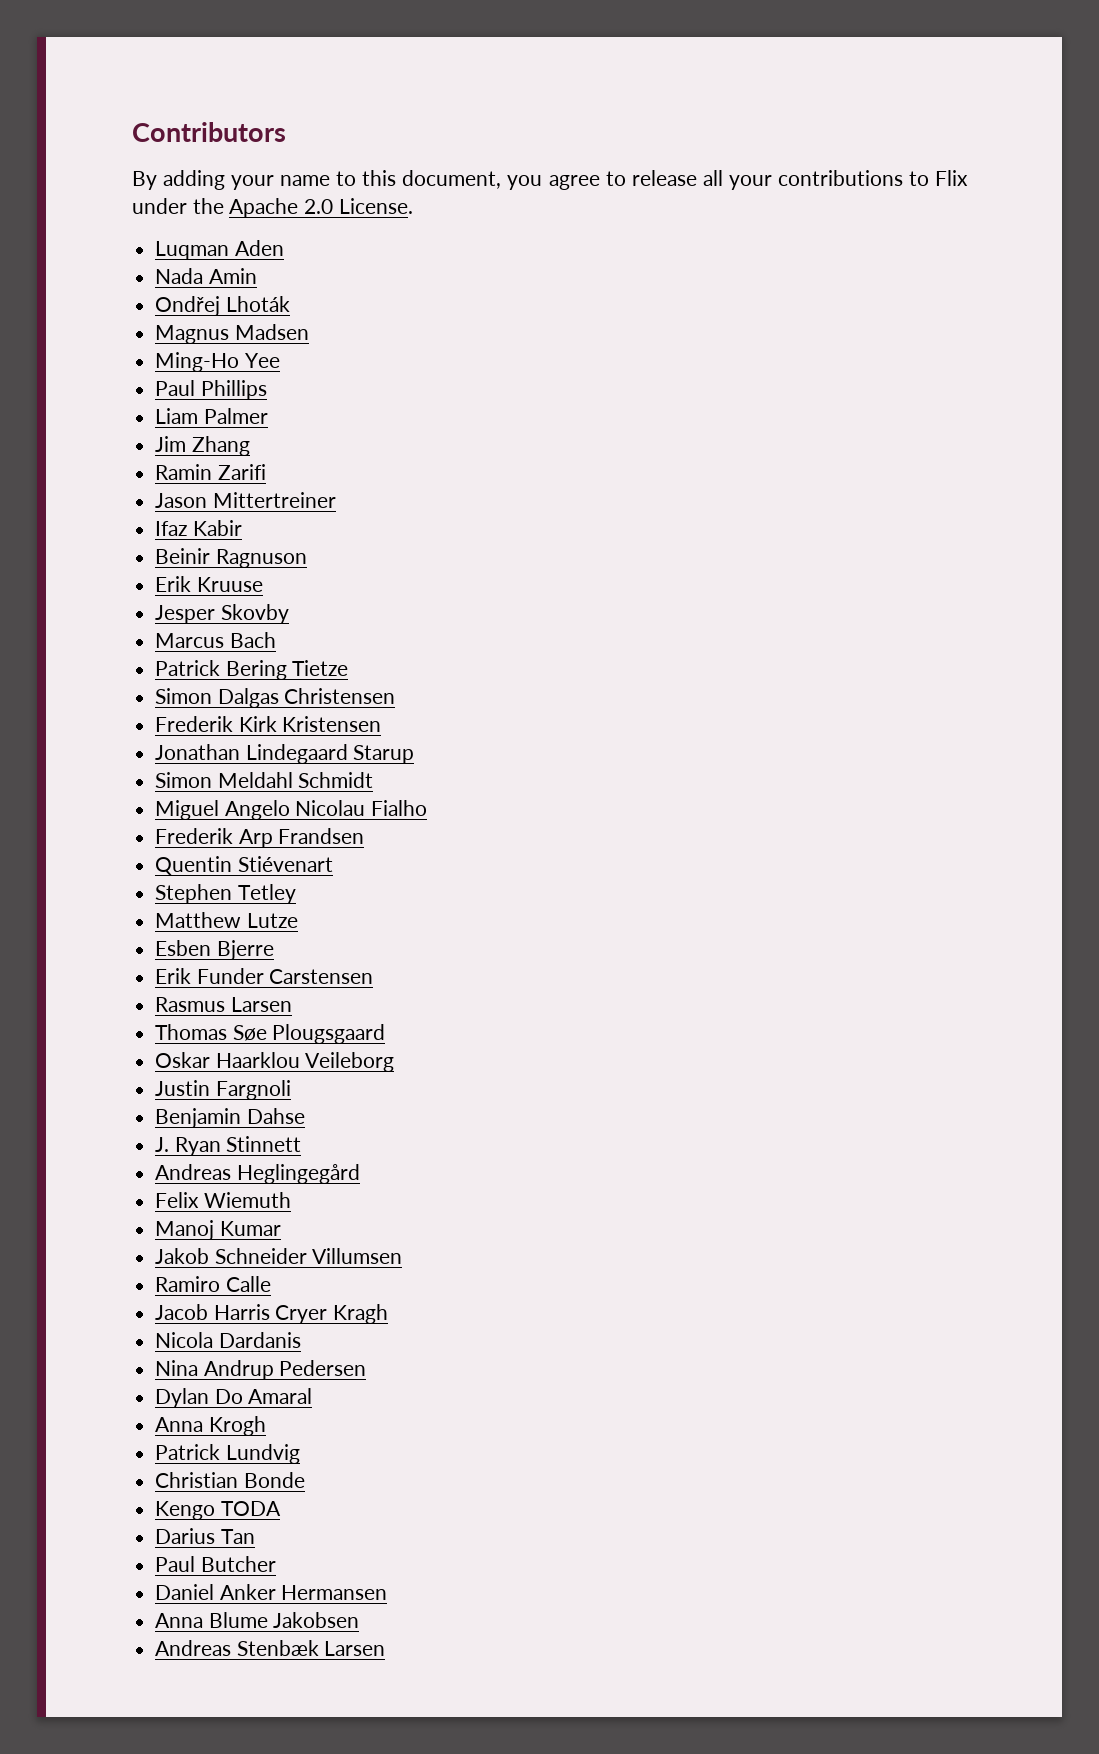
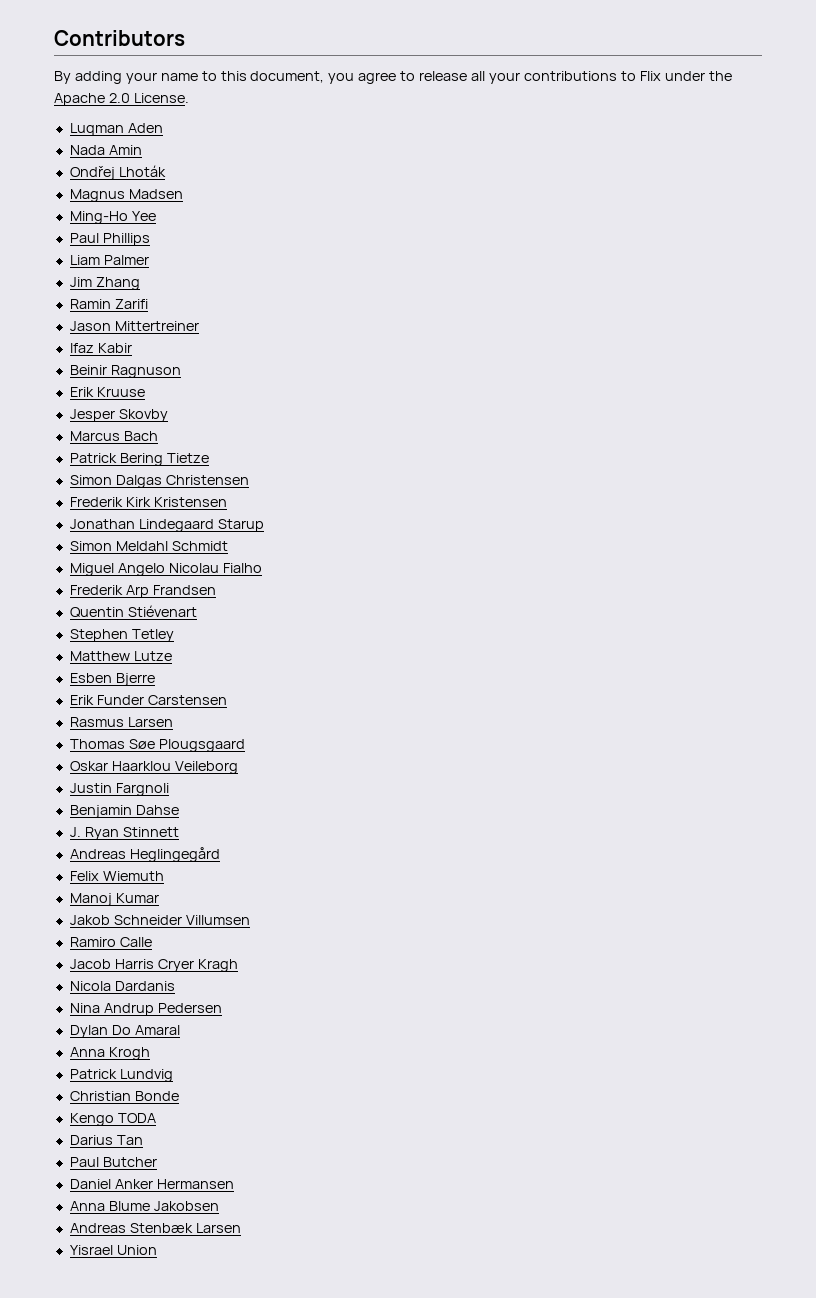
+ Yisrael Union

